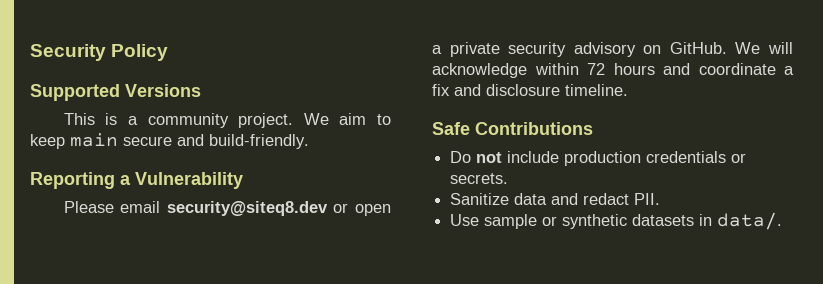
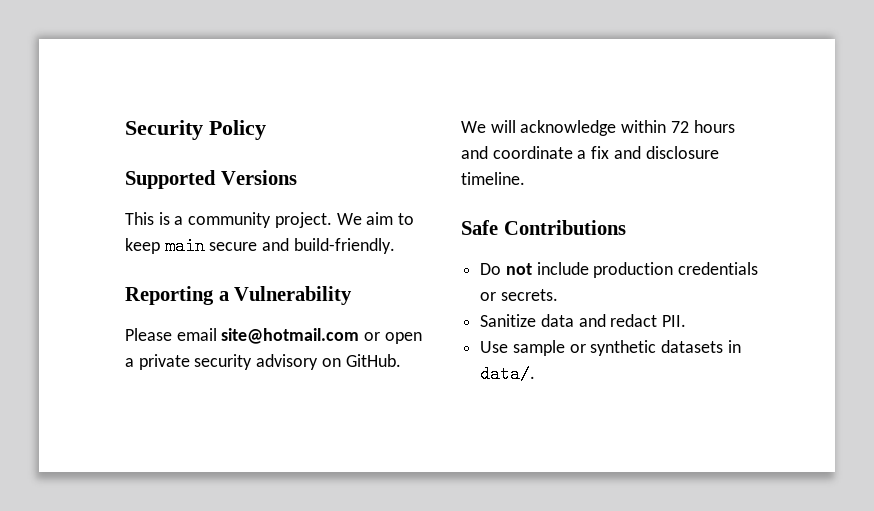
- Please email security@siteq8.dev or open a private security advisory on GitHub.
+ Please email site@hotmail.com or open a private security advisory on GitHub.

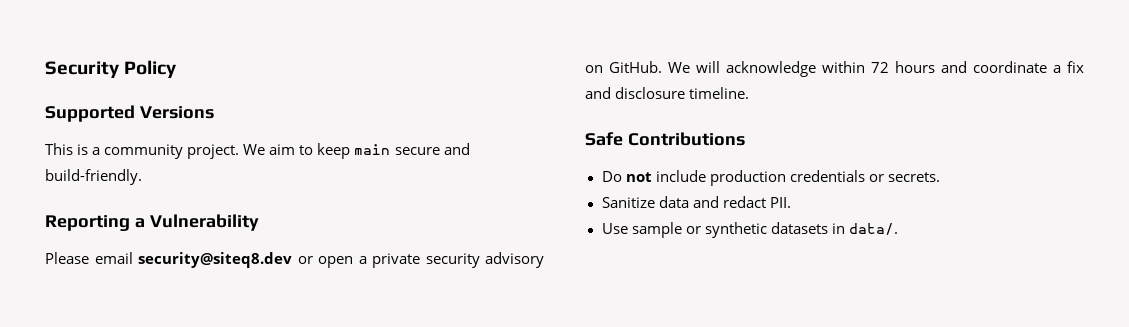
- Please email site@hotmail.com or open a private security advisory on GitHub.
+ Please email security@siteq8.dev or open a private security advisory on GitHub.

